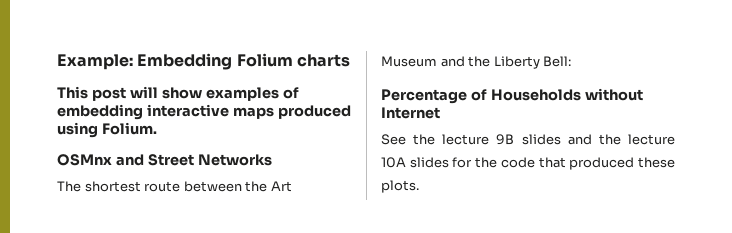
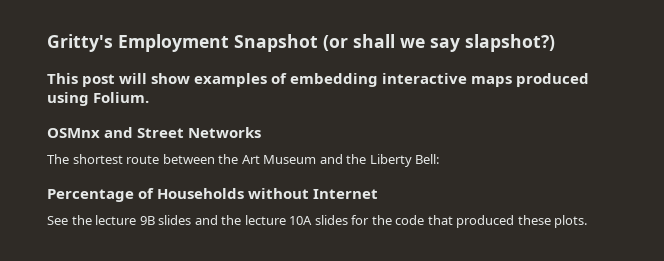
- Example: Embedding Folium charts
+ Gritty's Employment Snapshot (or shall we say slapshot?)

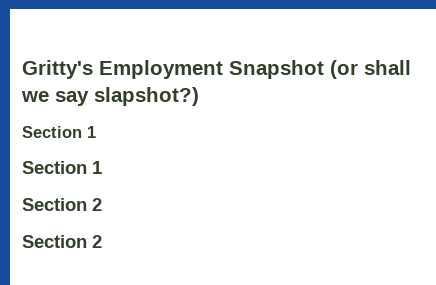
  Gritty's Employment Snapshot (or shall we say slapshot?)
- This post will show examples of embedding interactive maps produced using Folium.
- OSMnx and Street Networks
- The shortest route between the Art Museum and the Liberty Bell:
- Percentage of Households without Internet
- See the lecture 9B slides and the lecture 10A slides for the code that produced these plots.
+ Section 1
+ Section 1
+ Section 2
+ Section 2

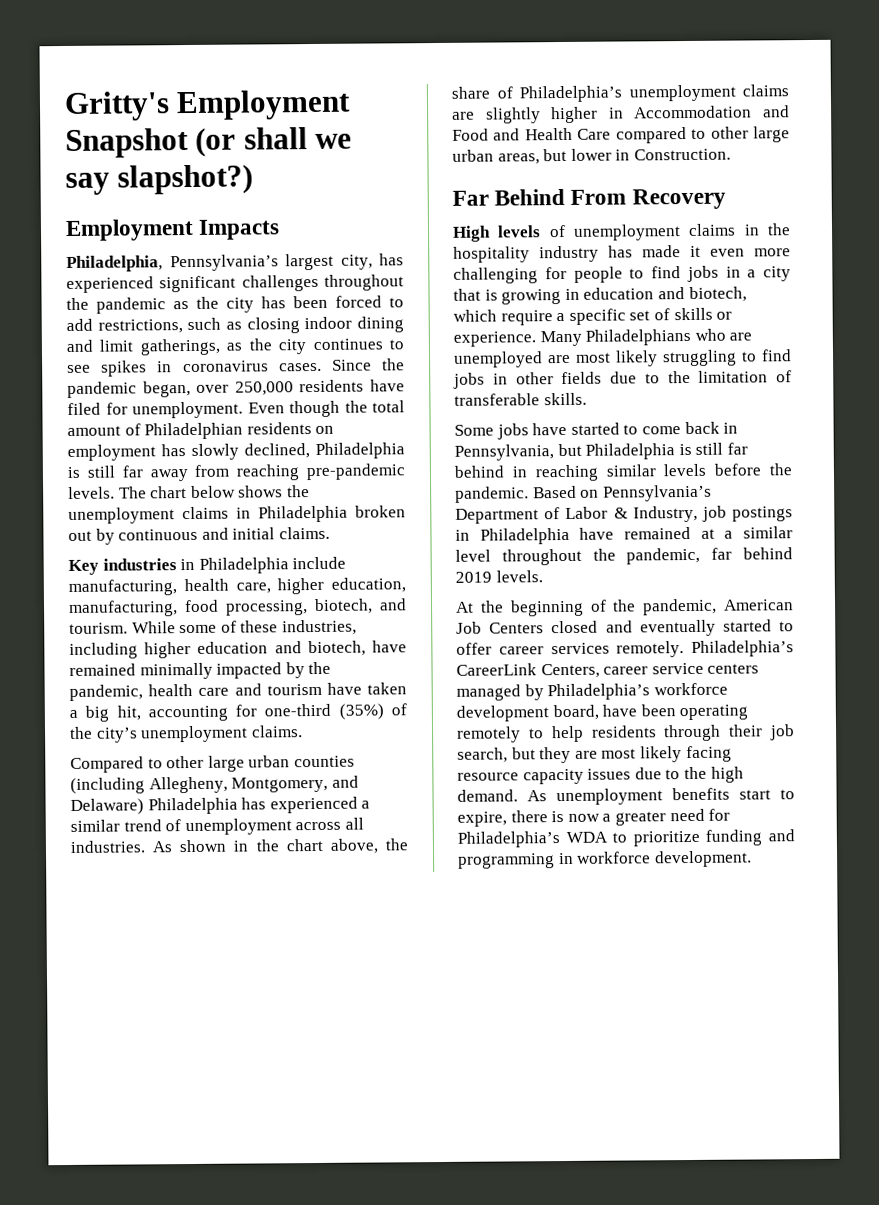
  Gritty's Employment Snapshot (or shall we say slapshot?)
- Section 1
- Section 1
- Section 2
- Section 2
+ Employment Impacts
+ Philadelphia, Pennsylvania’s largest city, has experienced significant challenges throughout the pandemic as the city has been forced to add restrictions, such as closing indoor dining and limit gatherings, as the city continues to see spikes in coronavirus cases. Since the pandemic began, over 250,000 residents have filed for unemployment. Even though the total amount of Philadelphian residents on employment has slowly declined, Philadelphia is still far away from reaching pre-pandemic levels. The chart below shows the unemployment claims in Philadelphia broken out by continuous and initial claims.
+ Key industries in Philadelphia include manufacturing, health care, higher education, manufacturing, food processing, biotech, and tourism. While some of these industries, including higher education and biotech, have remained minimally impacted by the pandemic, health care and tourism have taken a big hit, accounting for one-third (35%) of the city’s unemployment claims.
+ Compared to other large urban counties (including Allegheny, Montgomery, and Delaware) Philadelphia has experienced a similar trend of unemployment across all industries. As shown in the chart above, the share of Philadelphia’s unemployment claims are slightly higher in Accommodation and Food and Health Care compared to other large urban areas, but lower in Construction.
+ Far Behind From Recovery
+ High levels of unemployment claims in the hospitality industry has made it even more challenging for people to find jobs in a city that is growing in education and biotech, which require a specific set of skills or experience. Many Philadelphians who are unemployed are most likely struggling to find jobs in other fields due to the limitation of transferable skills.
+ Some jobs have started to come back in Pennsylvania, but Philadelphia is still far behind in reaching similar levels before the pandemic. Based on Pennsylvania’s Department of Labor & Industry, job postings in Philadelphia have remained at a similar level throughout the pandemic, far behind 2019 levels.
+ At the beginning of the pandemic, American Job Centers closed and eventually started to offer career services remotely. Philadelphia’s CareerLink Centers, career service centers managed by Philadelphia’s workforce development board, have been operating remotely to help residents through their job search, but they are most likely facing resource capacity issues due to the high demand. As unemployment benefits start to expire, there is now a greater need for Philadelphia’s WDA to prioritize funding and programming in workforce development.

